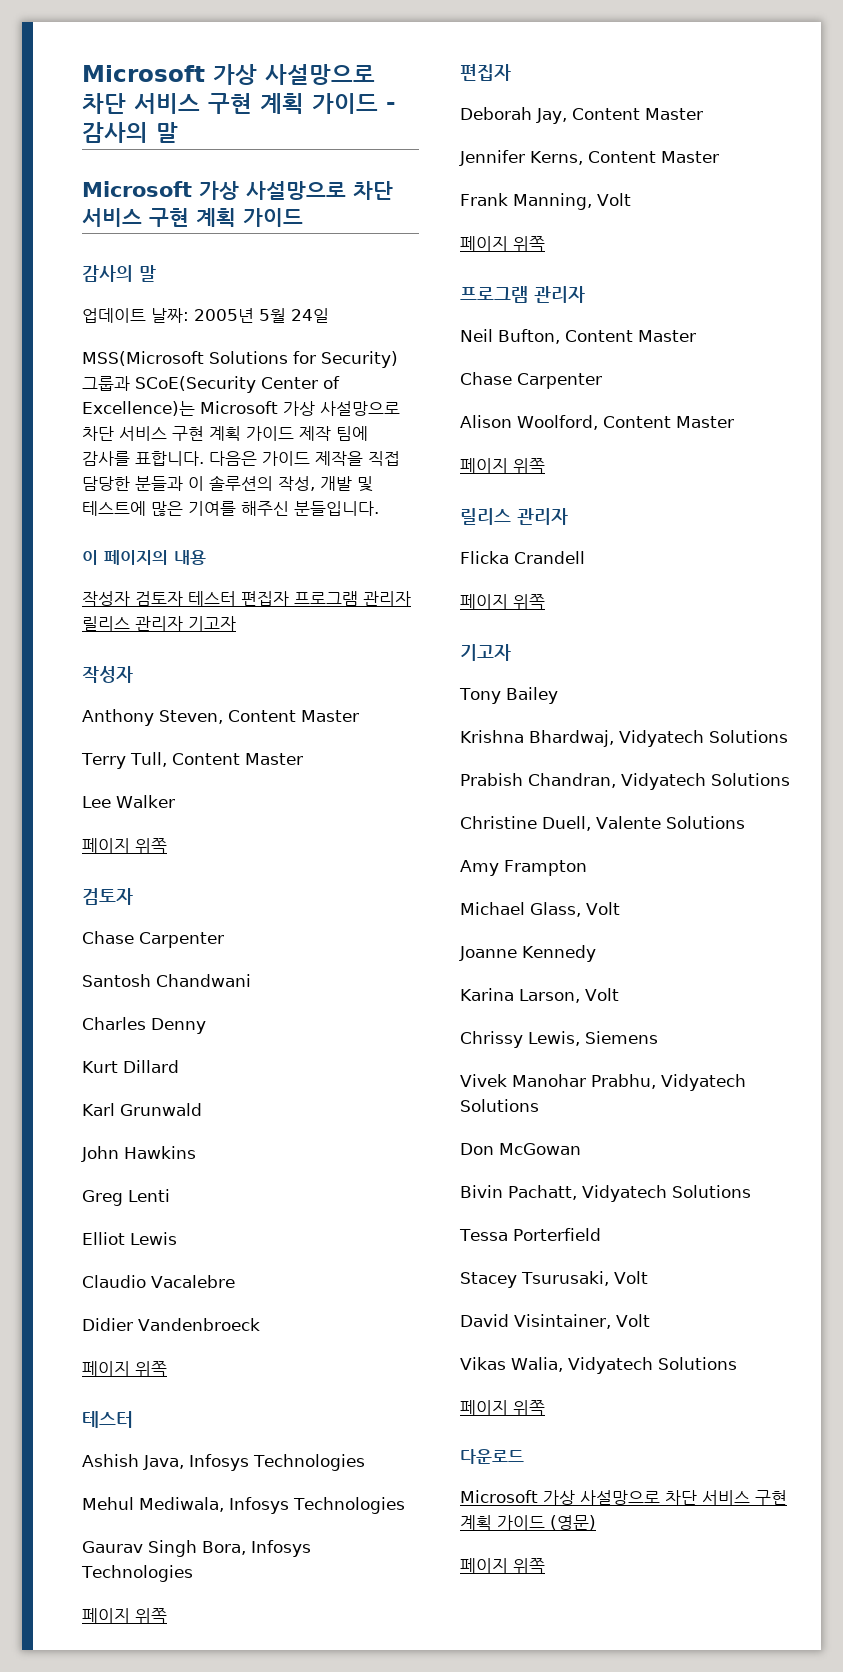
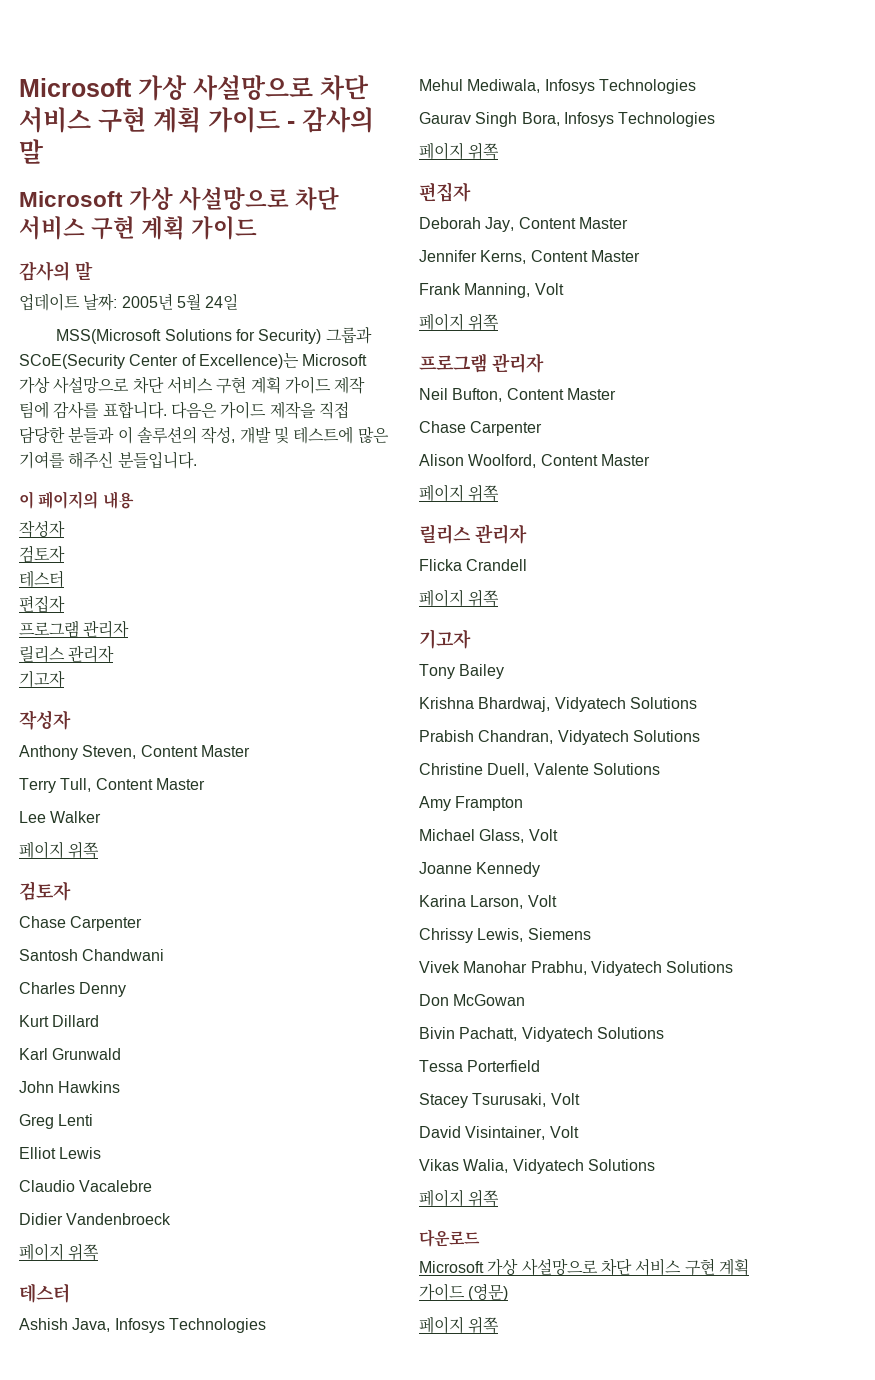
  이 페이지의 내용
- 작성자 검토자 테스터 편집자 프로그램 관리자 릴리스 관리자 기고자
+ 작성자
+ 검토자
+ 테스터
+ 편집자
+ 프로그램 관리자
+ 릴리스 관리자
+ 기고자

